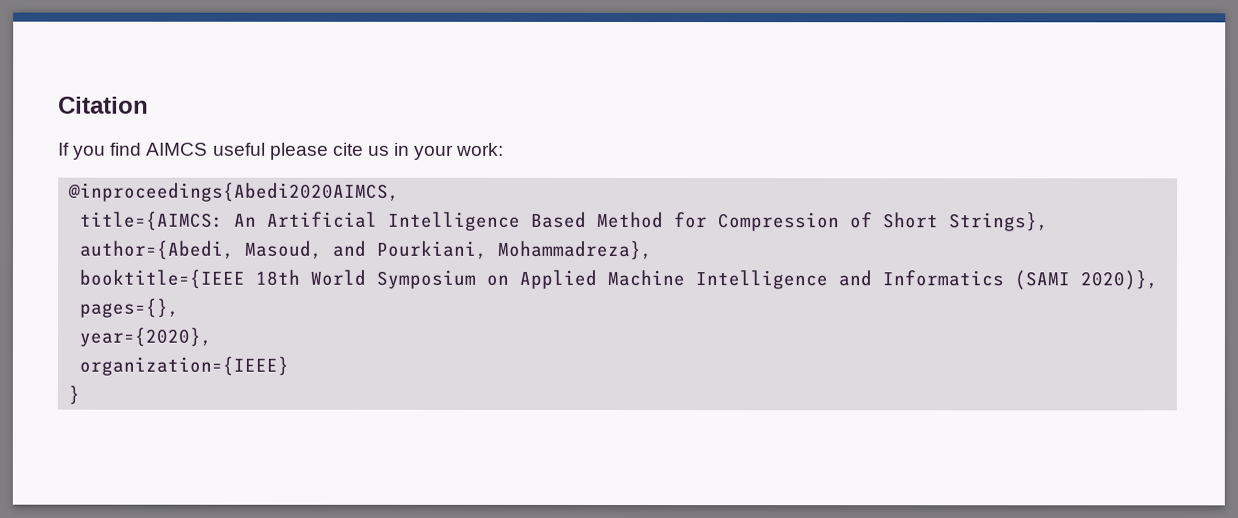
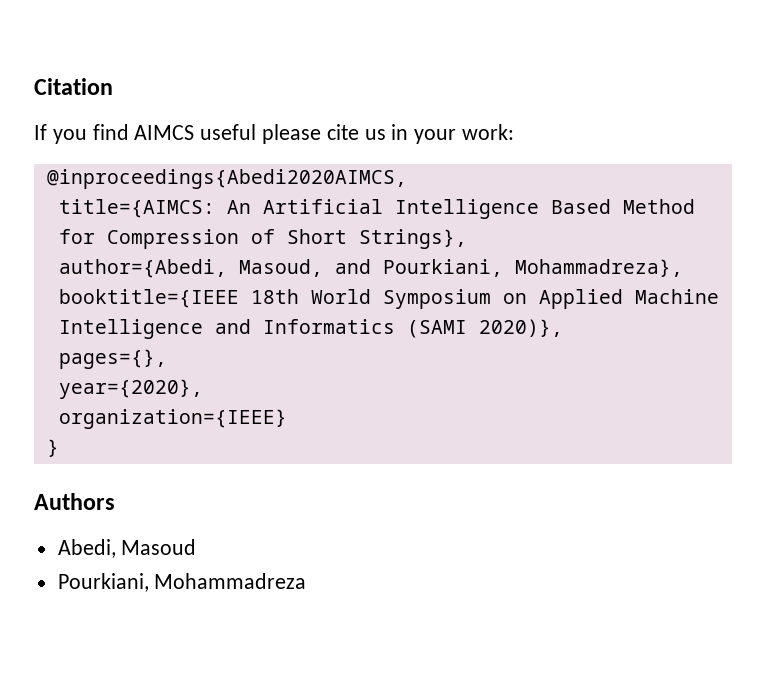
+ Authors
+ Abedi, Masoud
+ Pourkiani, Mohammadreza

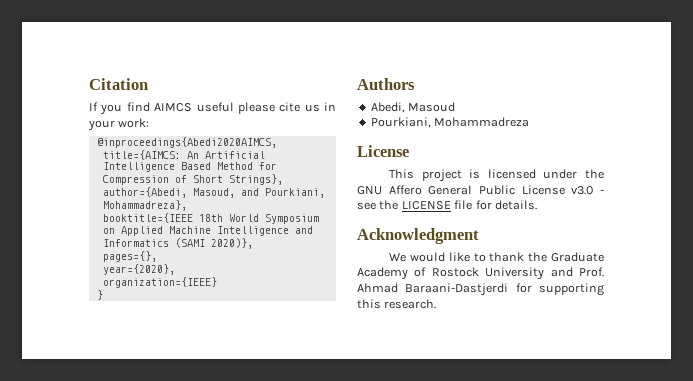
  Pourkiani, Mohammadreza
+ License
+ This project is licensed under the GNU Affero General Public License v3.0 - see the LICENSE file for details.
+ Acknowledgment
+ We would like to thank the Graduate Academy of Rostock University and Prof. Ahmad Baraani-Dastjerdi for supporting this research.

